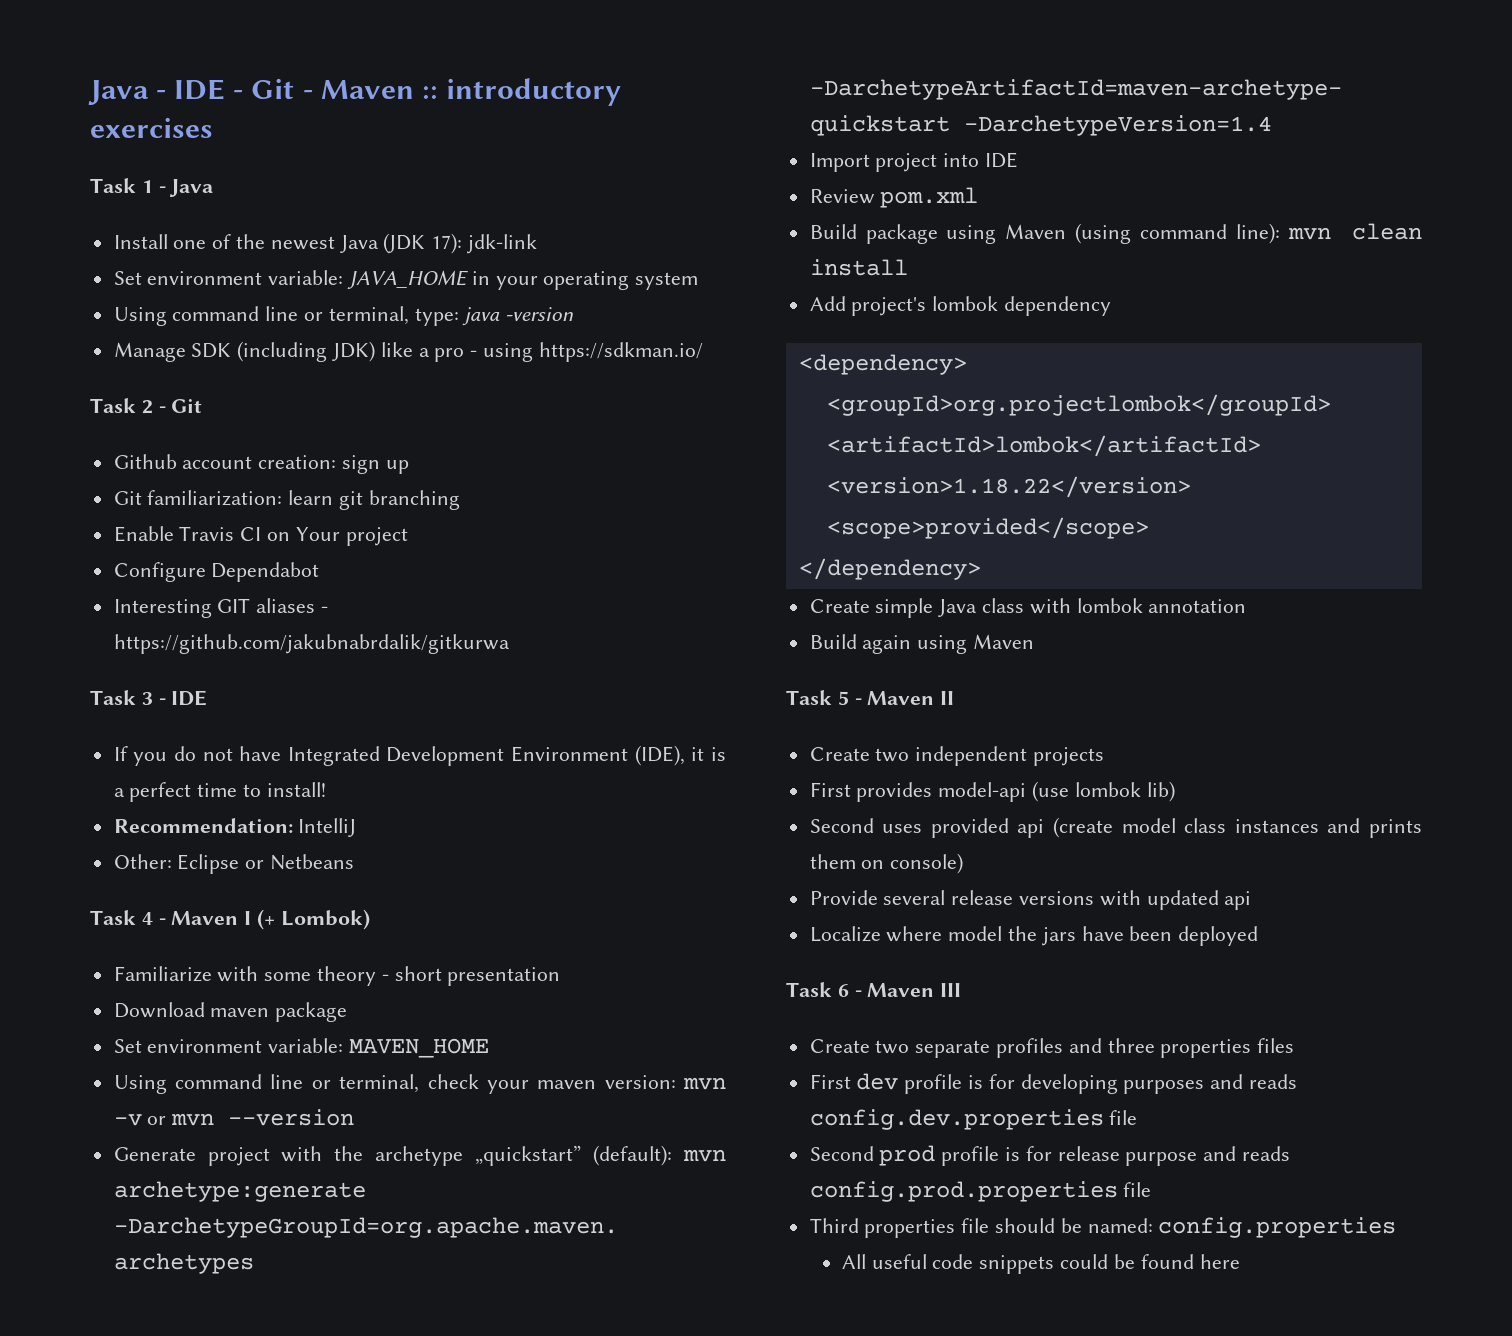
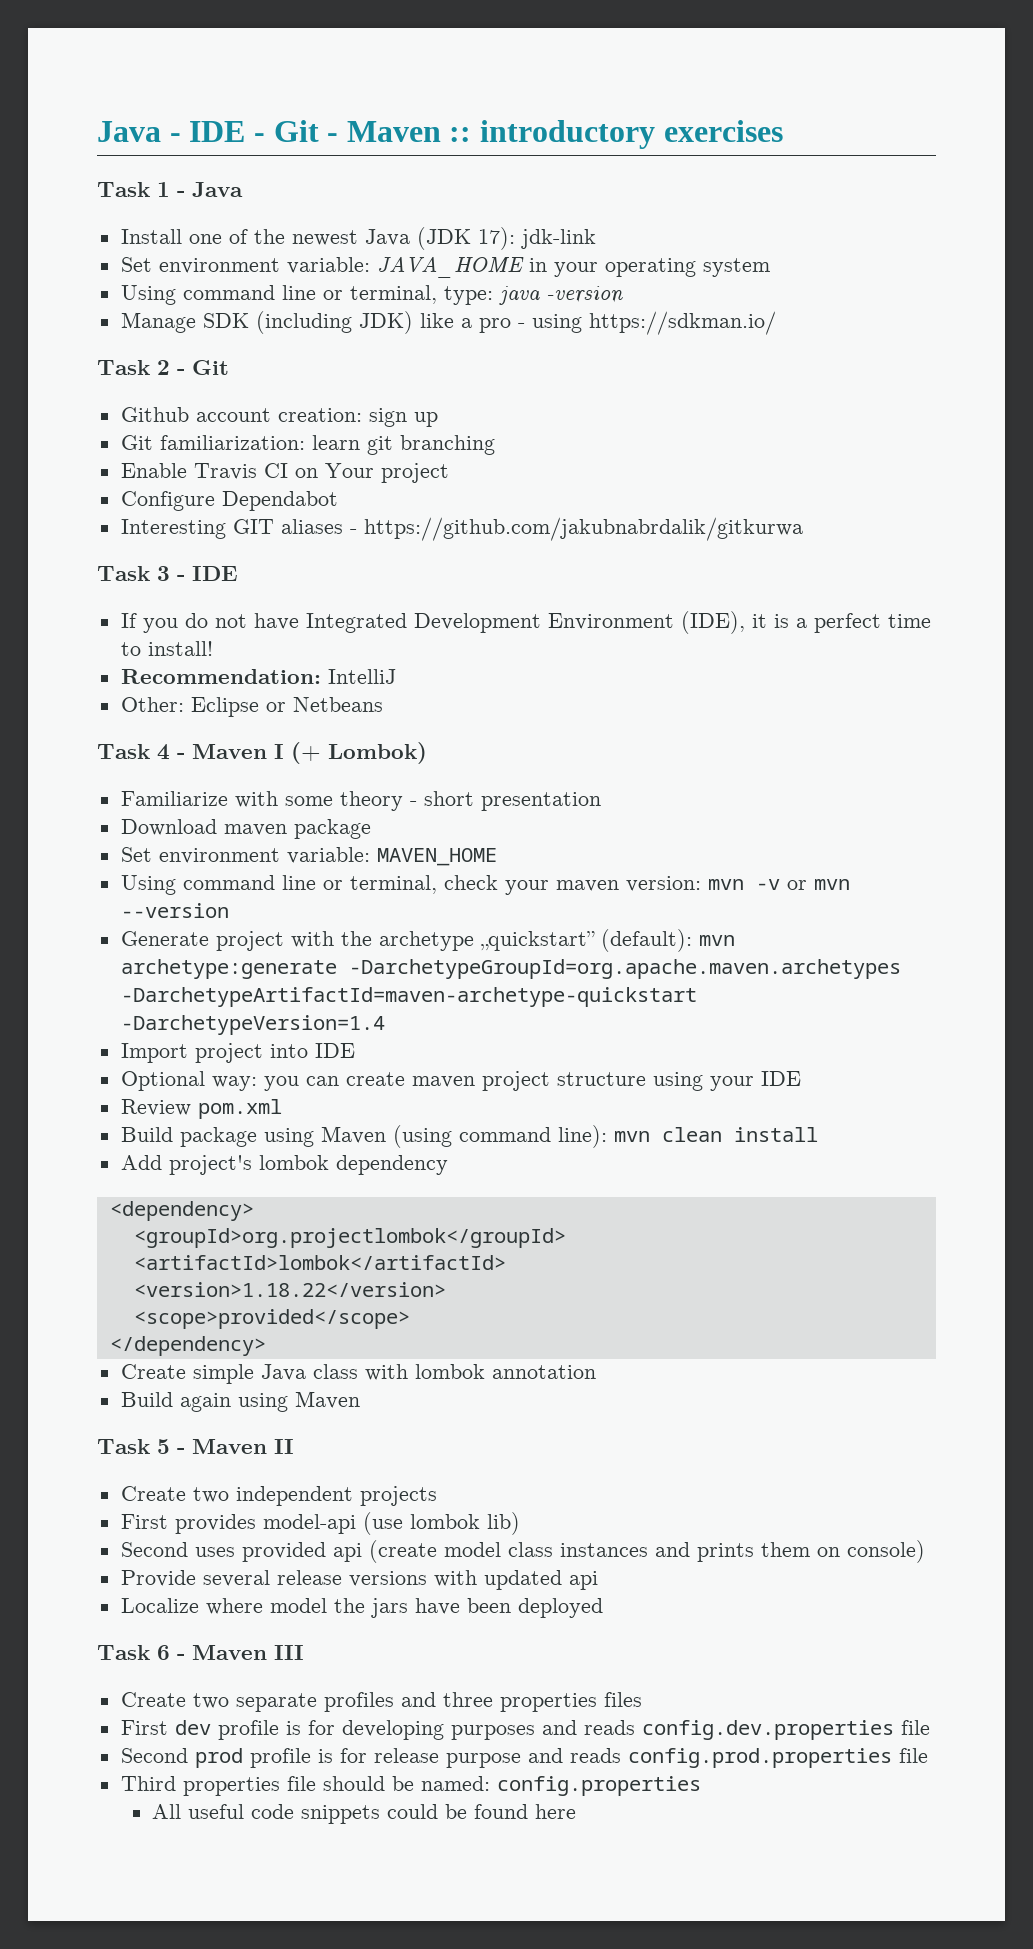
+ Optional way: you can create maven project structure using your IDE

